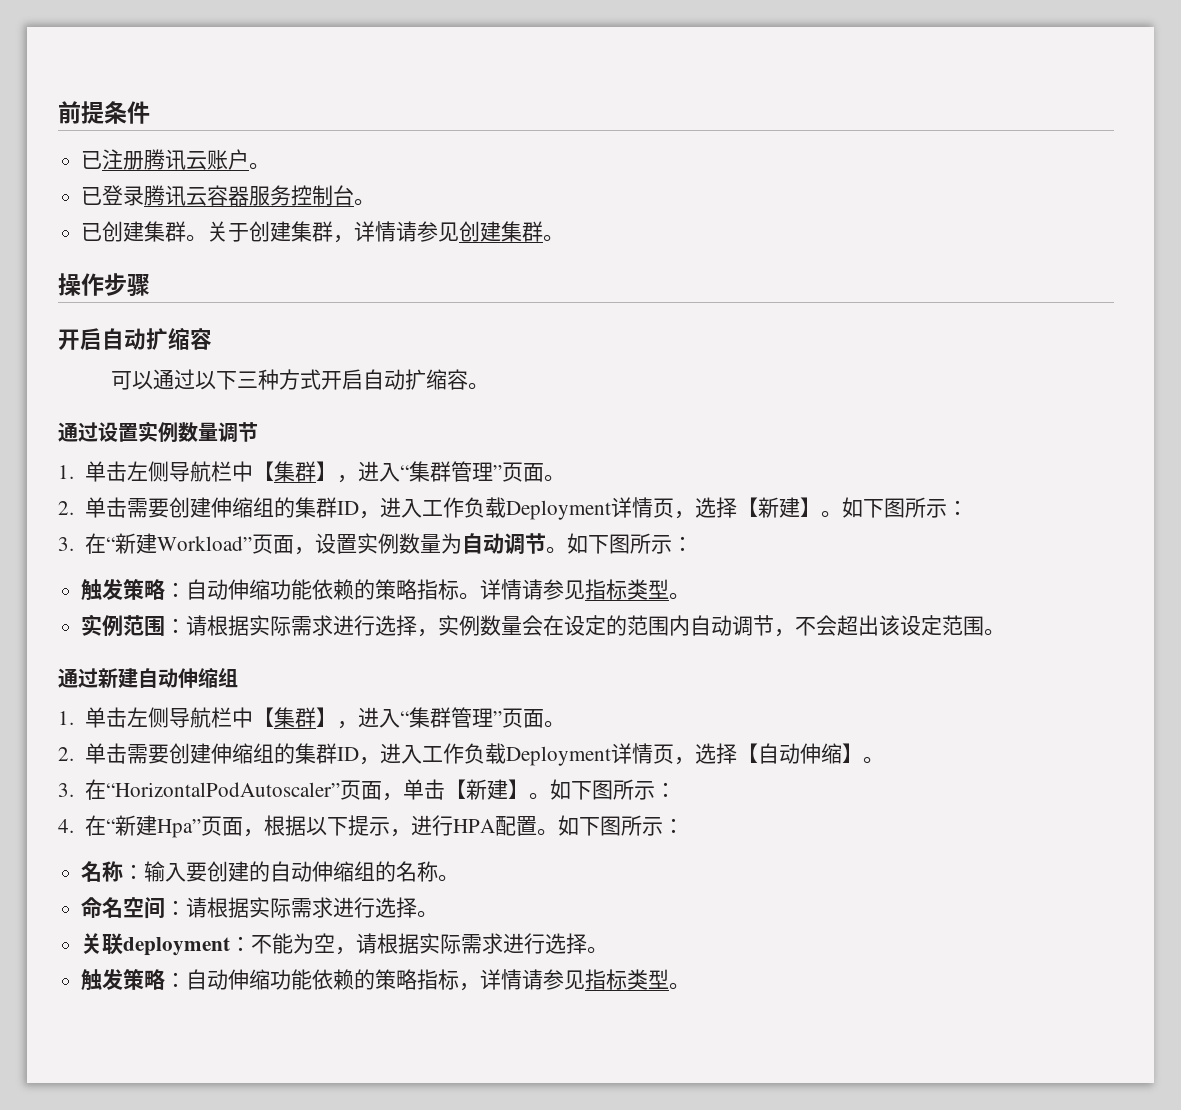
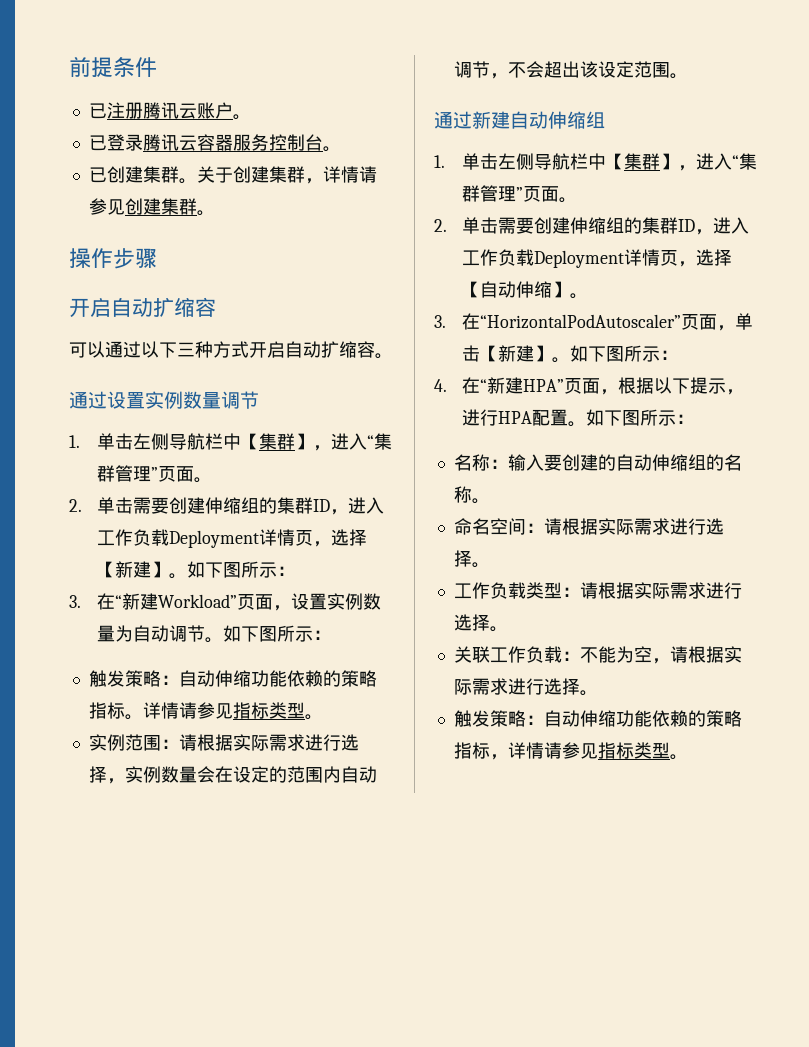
- 4.在“新建Hpa”页面，根据以下提示，进行HPA配置。
+ 4.在“新建HPA”页面，根据以下提示，进行HPA配置。
+ 工作负载类型：请根据实际需求进行选择。
- 关联deployment：不能为空，请根据实际需求进行选择。
+ 关联工作负载：不能为空，请根据实际需求进行选择。

